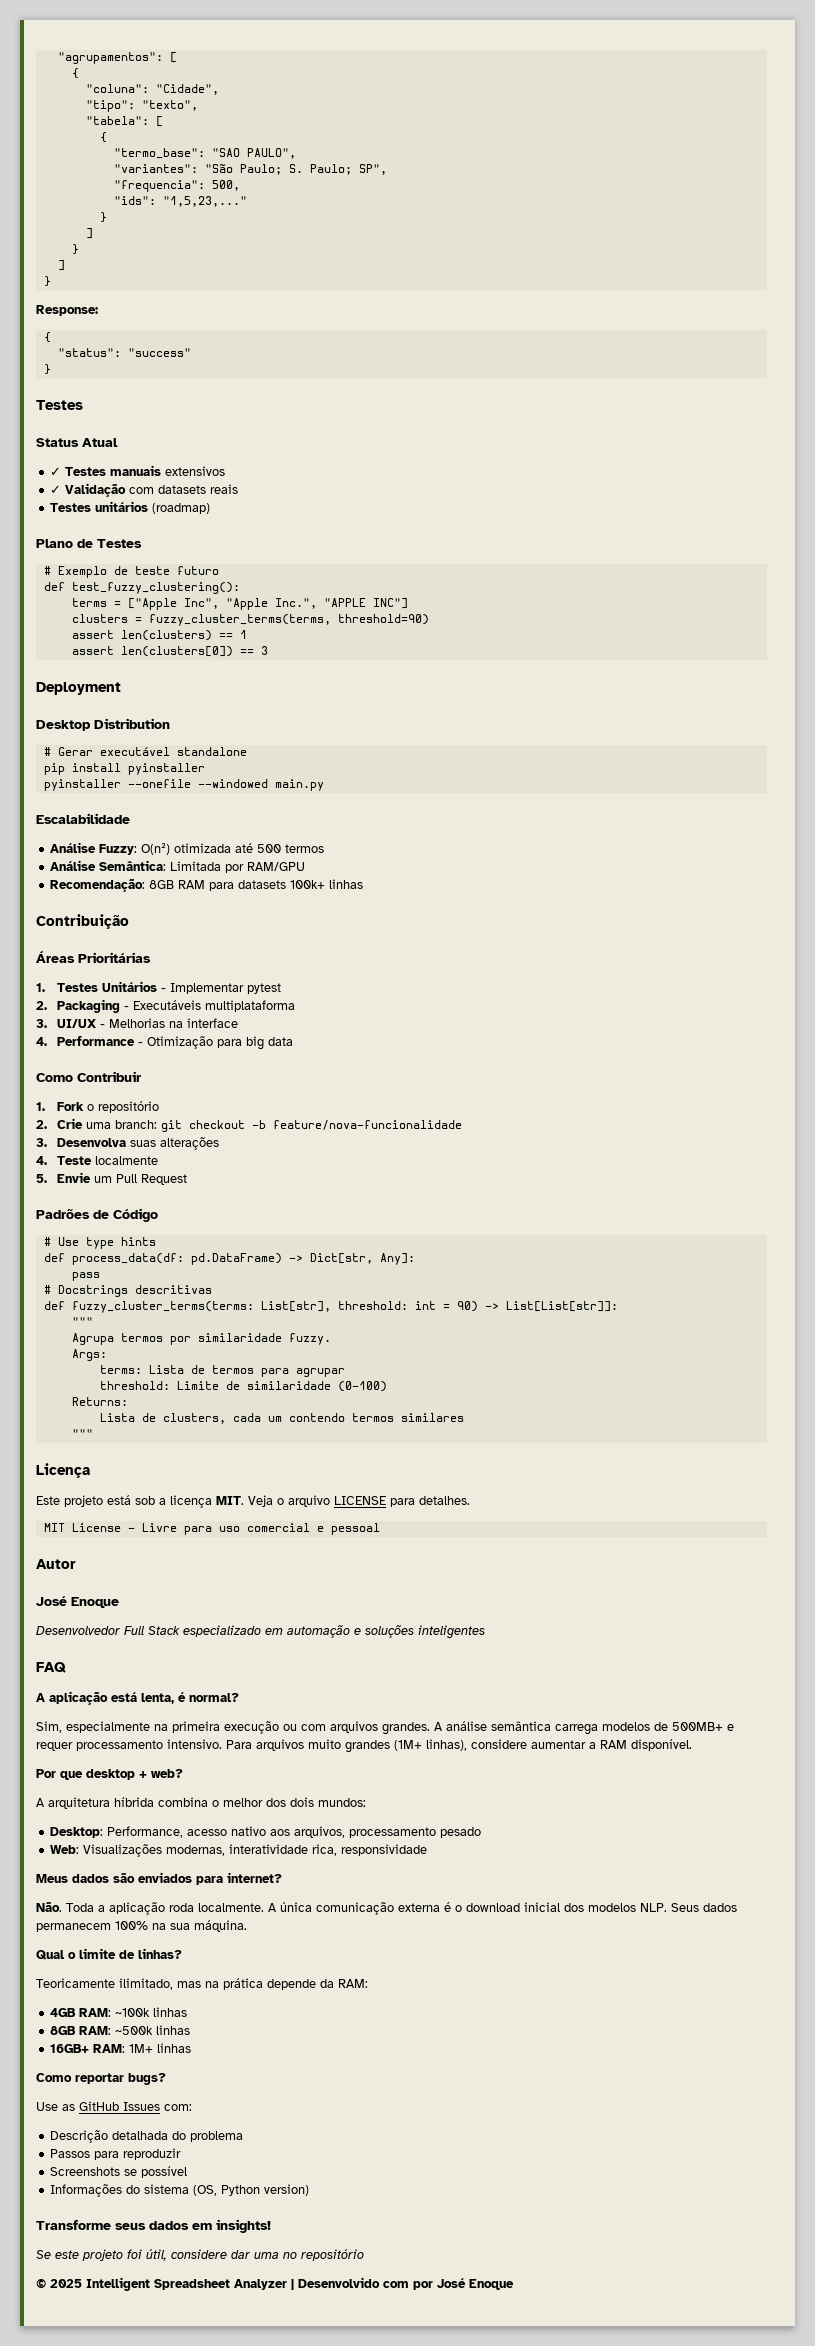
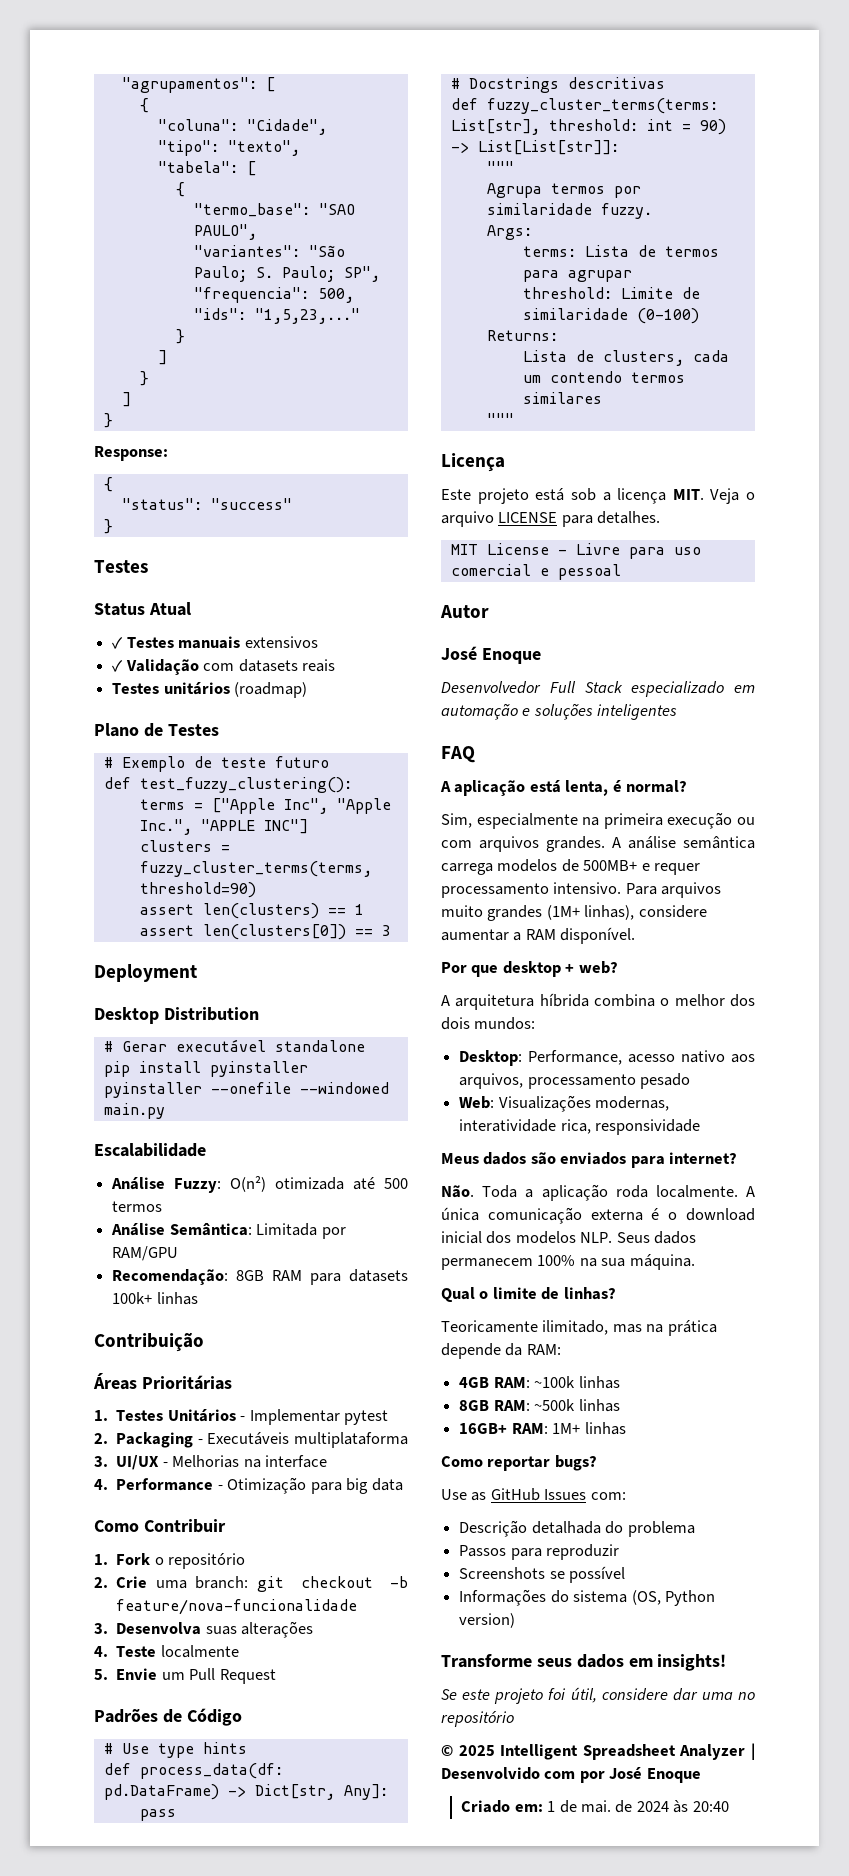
+ Criado em: 1 de mai. de 2024 às 20:40

